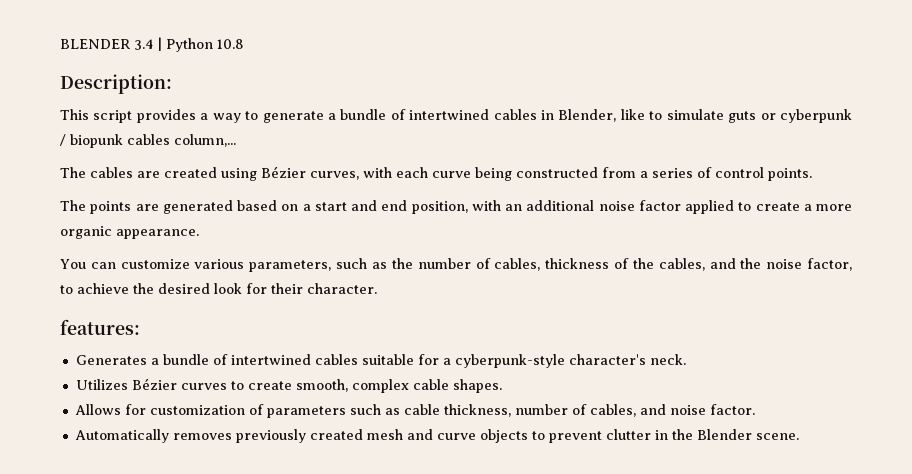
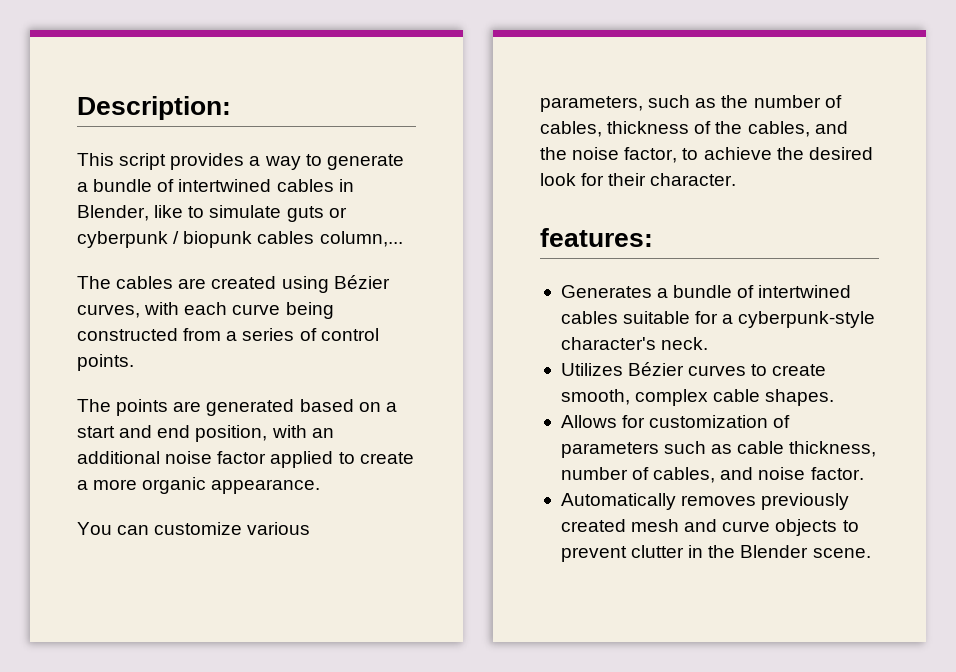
- BLENDER 3.4 | Python 10.8

